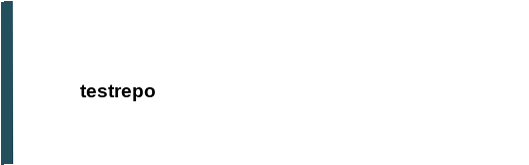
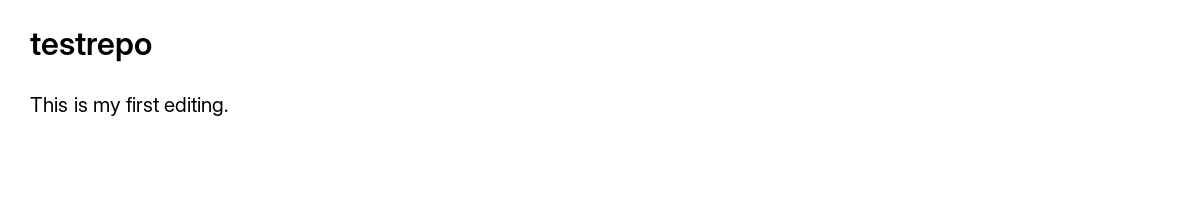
+ This is my first editing.

